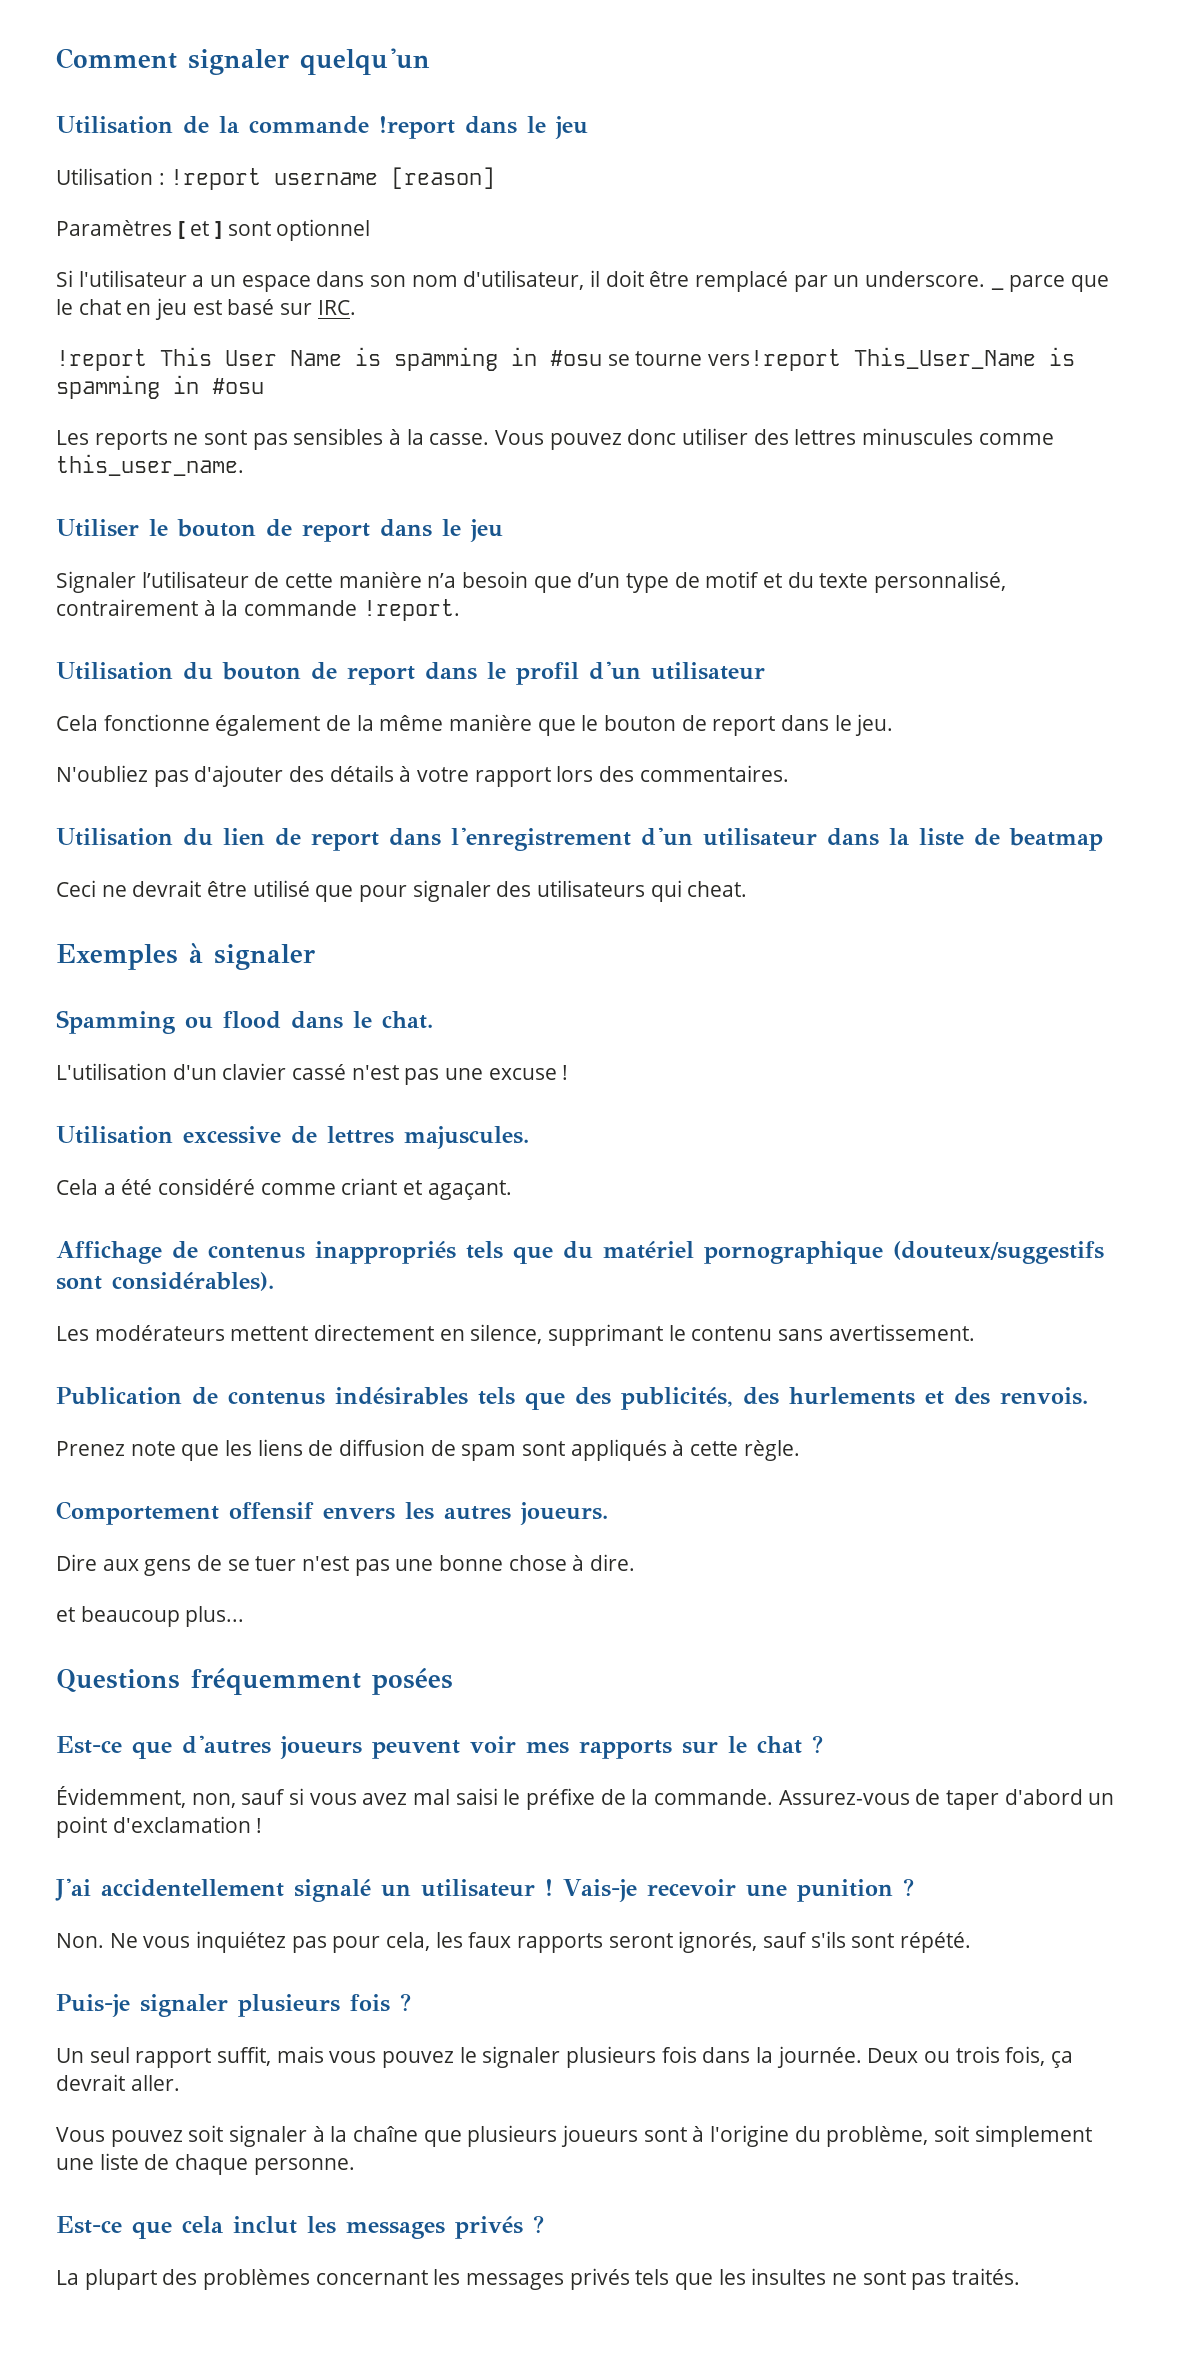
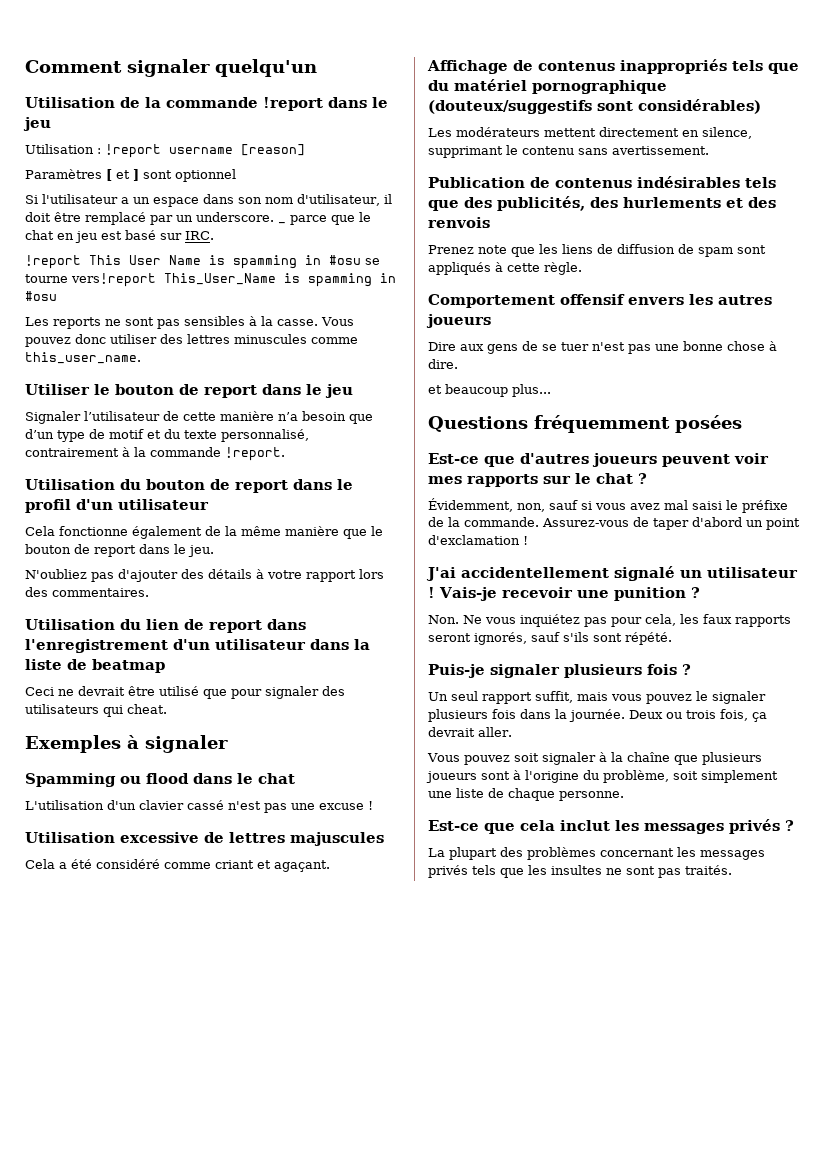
- Spamming ou flood dans le chat.
+ Spamming ou flood dans le chat
- Utilisation excessive de lettres majuscules.
+ Utilisation excessive de lettres majuscules
- Affichage de contenus inappropriés tels que du matériel pornographique (douteux/suggestifs sont considérables).
+ Affichage de contenus inappropriés tels que du matériel pornographique (douteux/suggestifs sont considérables)
- Publication de contenus indésirables tels que des publicités, des hurlements et des renvois.
+ Publication de contenus indésirables tels que des publicités, des hurlements et des renvois
- Comportement offensif envers les autres joueurs.
+ Comportement offensif envers les autres joueurs

